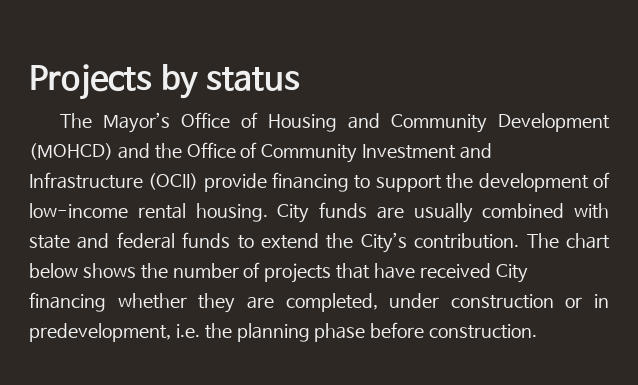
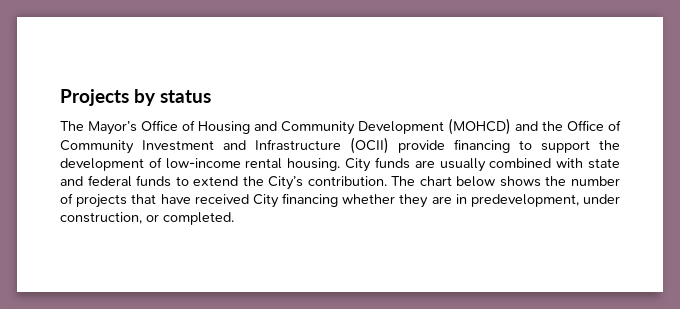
- The chart below shows the number of projects that have received City financing whether they are completed, under construction or in predevelopment, i.e. the planning phase before construction.
+ The chart below shows the number of projects that have received City financing whether they are in predevelopment, under construction, or completed.

